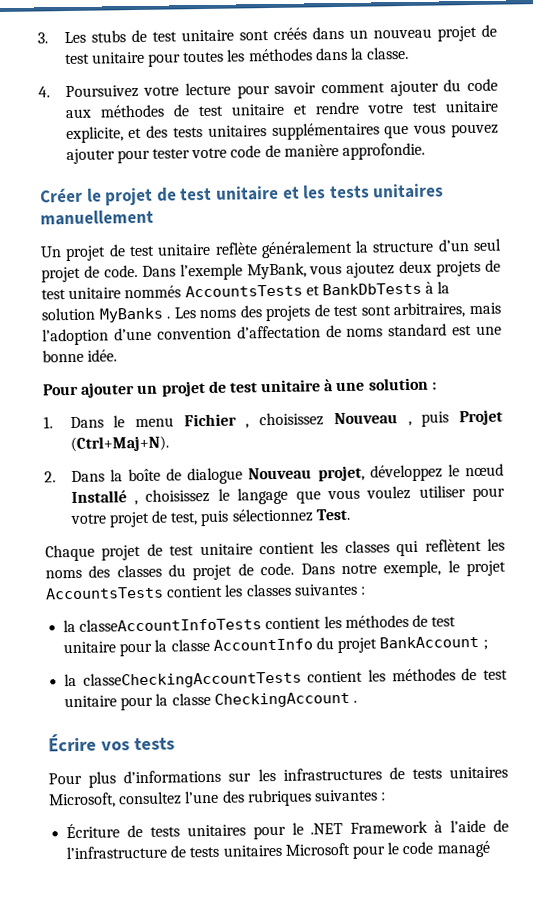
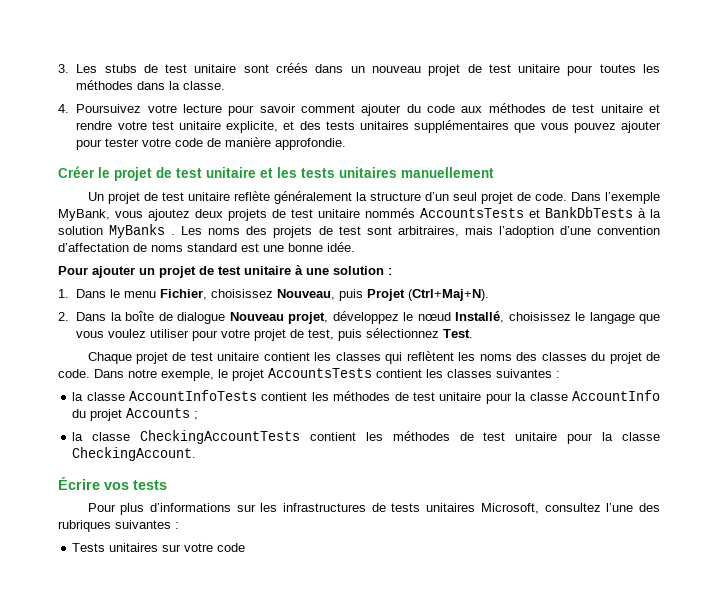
- 1. Dans le menu Fichier , choisissez Nouveau , puis Projet (Ctrl+Maj+N).
+ 1. Dans le menu Fichier, choisissez Nouveau, puis Projet (Ctrl+Maj+N).
- 2. Dans la boîte de dialogue Nouveau projet, développez le nœud Installé , choisissez le langage que vous voulez utiliser pour votre projet de test, puis sélectionnez Test.
+ 2. Dans la boîte de dialogue Nouveau projet, développez le nœud Installé, choisissez le langage que vous voulez utiliser pour votre projet de test, puis sélectionnez Test.
- la classeAccountInfoTests contient les méthodes de test unitaire pour la classe AccountInfo du projet BankAccount ;
+ la classe AccountInfoTests contient les méthodes de test unitaire pour la classe AccountInfo du projet Accounts ;
- la classeCheckingAccountTests contient les méthodes de test unitaire pour la classe CheckingAccount .
+ la classe CheckingAccountTests contient les méthodes de test unitaire pour la classe CheckingAccount.
- Écriture de tests unitaires pour le .NET Framework à l’aide de l’infrastructure de tests unitaires Microsoft pour le code managé
+ Tests unitaires sur votre code

